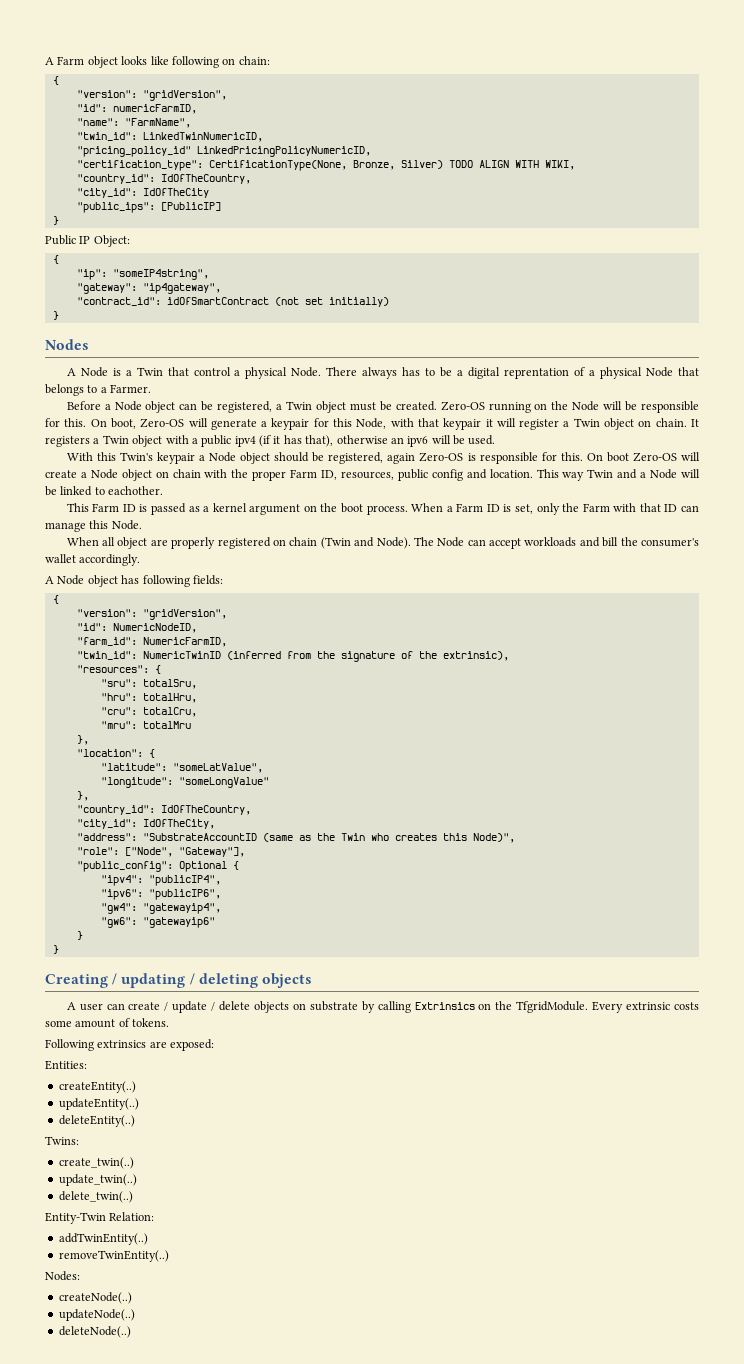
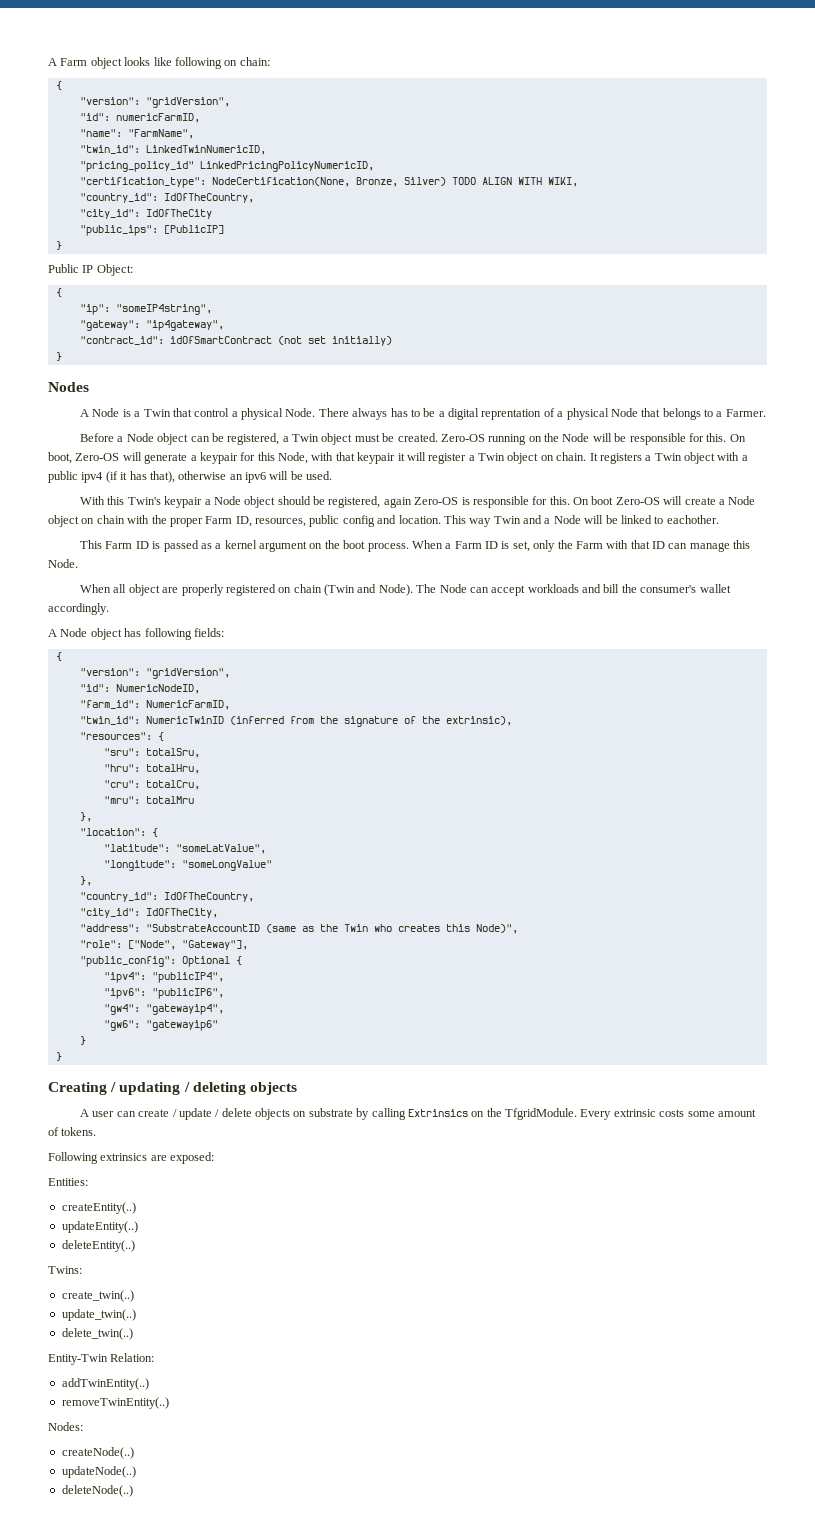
- "certification_type": CertificationType(None, Bronze, Silver) TODO ALIGN WITH WIKI,
+ "certification_type": NodeCertification(None, Bronze, Silver) TODO ALIGN WITH WIKI,

